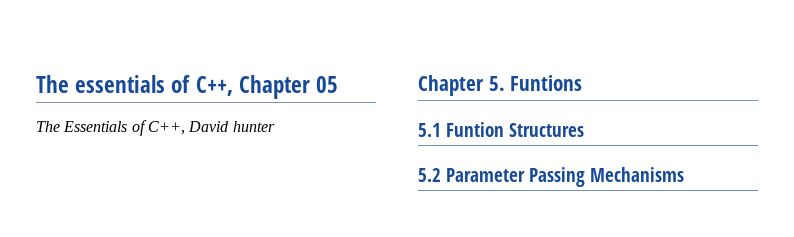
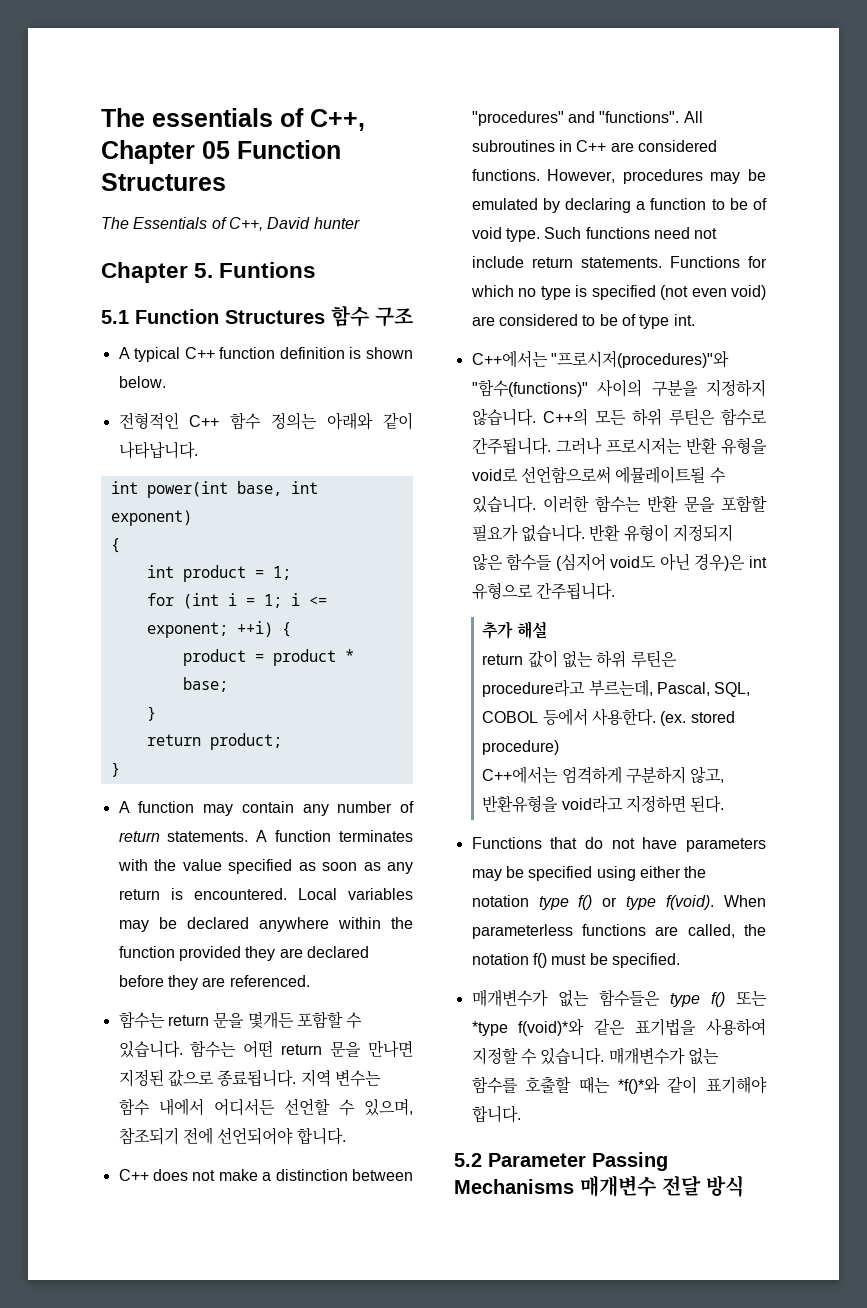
- The essentials of C++, Chapter 05
+ The essentials of C++, Chapter 05 Function Structures
- 5.1 Funtion Structures
+ 5.1 Function Structures 함수 구조
+ A typical C++ function definition is shown below.
+ 전형적인 C++ 함수 정의는 아래와 같이 나타납니다.
+ int power(int base, int exponent)
+ {
+ int product = 1;
+ for (int i = 1; i <= exponent; ++i) {
+ product = product * base;
+ }
+ return product;
+ }
+ A function may contain any number of return statements. A function terminates with the value specified as soon as any return is encountered. Local variables may be declared anywhere within the function provided they are declared before they are referenced.
+ 함수는 return 문을 몇개든 포함할 수 있습니다. 함수는 어떤 return 문을 만나면 지정된 값으로 종료됩니다. 지역 변수는 함수 내에서 어디서든 선언할 수 있으며, 참조되기 전에 선언되어야 합니다.
+ C++ does not make a distinction between "procedures" and "functions". All subroutines in C++ are considered functions. However, procedures may be emulated by declaring a function to be of void type. Such functions need not include return statements. Functions for which no type is specified (not even void) are considered to be of type int.
+ C++에서는 "프로시저(procedures)"와 "함수(functions)" 사이의 구분을 지정하지 않습니다. C++의 모든 하위 루틴은 함수로 간주됩니다. 그러나 프로시저는 반환 유형을 void로 선언함으로써 에뮬레이트될 수 있습니다. 이러한 함수는 반환 문을 포함할 필요가 없습니다. 반환 유형이 지정되지 않은 함수들 (심지어 void도 아닌 경우)은 int 유형으로 간주됩니다.
+ 추가 해설
+ return 값이 없는 하위 루틴은 procedure라고 부르는데, Pascal, SQL, COBOL 등에서 사용한다. (ex. stored procedure)
+ C++에서는 엄격하게 구분하지 않고, 반환유형을 void라고 지정하면 된다.
+ Functions that do not have parameters may be specified using either the notation type f() or type f(void). When parameterless functions are called, the notation f() must be specified.
+ 매개변수가 없는 함수들은 type f() 또는 *type f(void)*와 같은 표기법을 사용하여 지정할 수 있습니다. 매개변수가 없는 함수를 호출할 때는 *f()*와 같이 표기해야 합니다.
- 5.2 Parameter Passing Mechanisms
+ 5.2 Parameter Passing Mechanisms 매개변수 전달 방식

